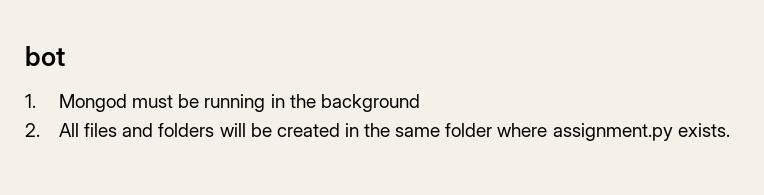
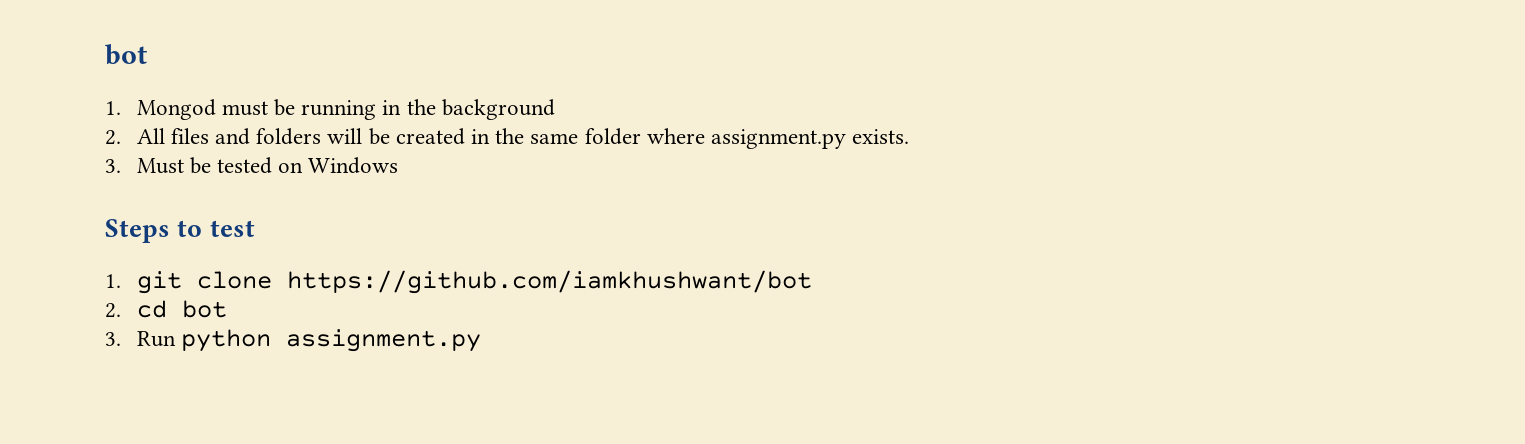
+ 3. Must be tested on Windows
+ Steps to test
+ 1. git clone https://github.com/iamkhushwant/bot
+ 2. cd bot
+ 3. Run python assignment.py

